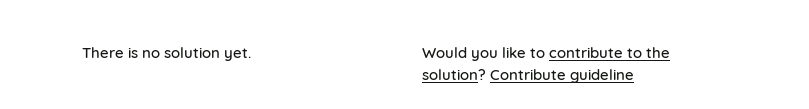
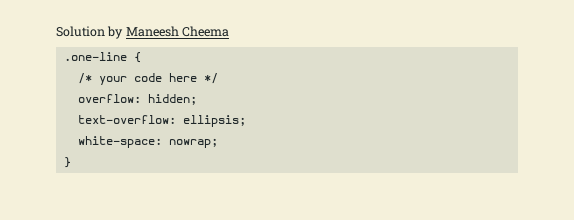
- There is no solution yet.
- Would you like to contribute to the solution? Contribute guideline
+ Solution by Maneesh Cheema
+ .one-line {
+ /* your code here */
+ overflow: hidden;
+ text-overflow: ellipsis;
+ white-space: nowrap;
+ }

